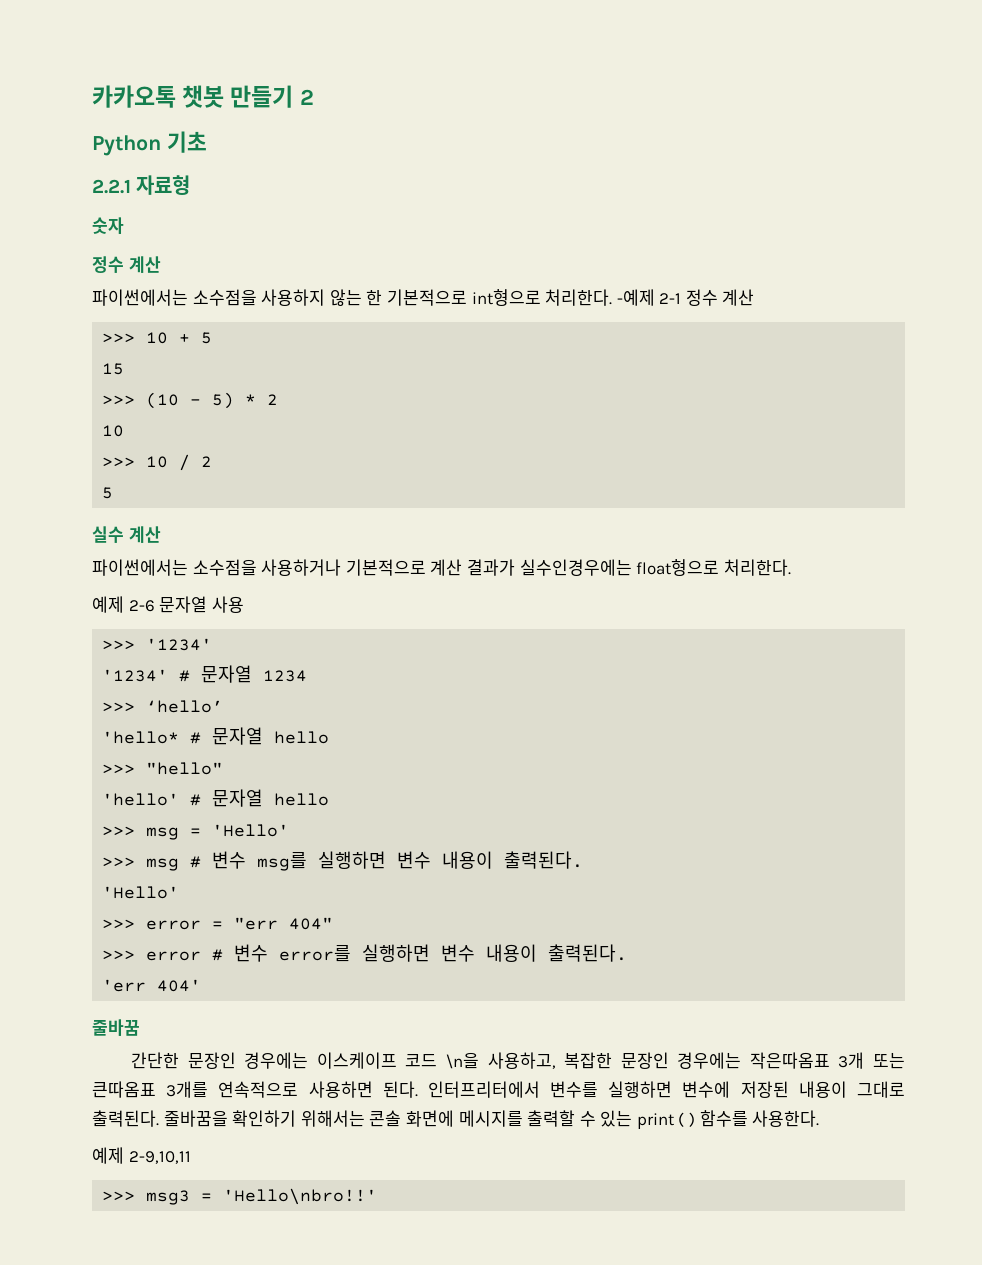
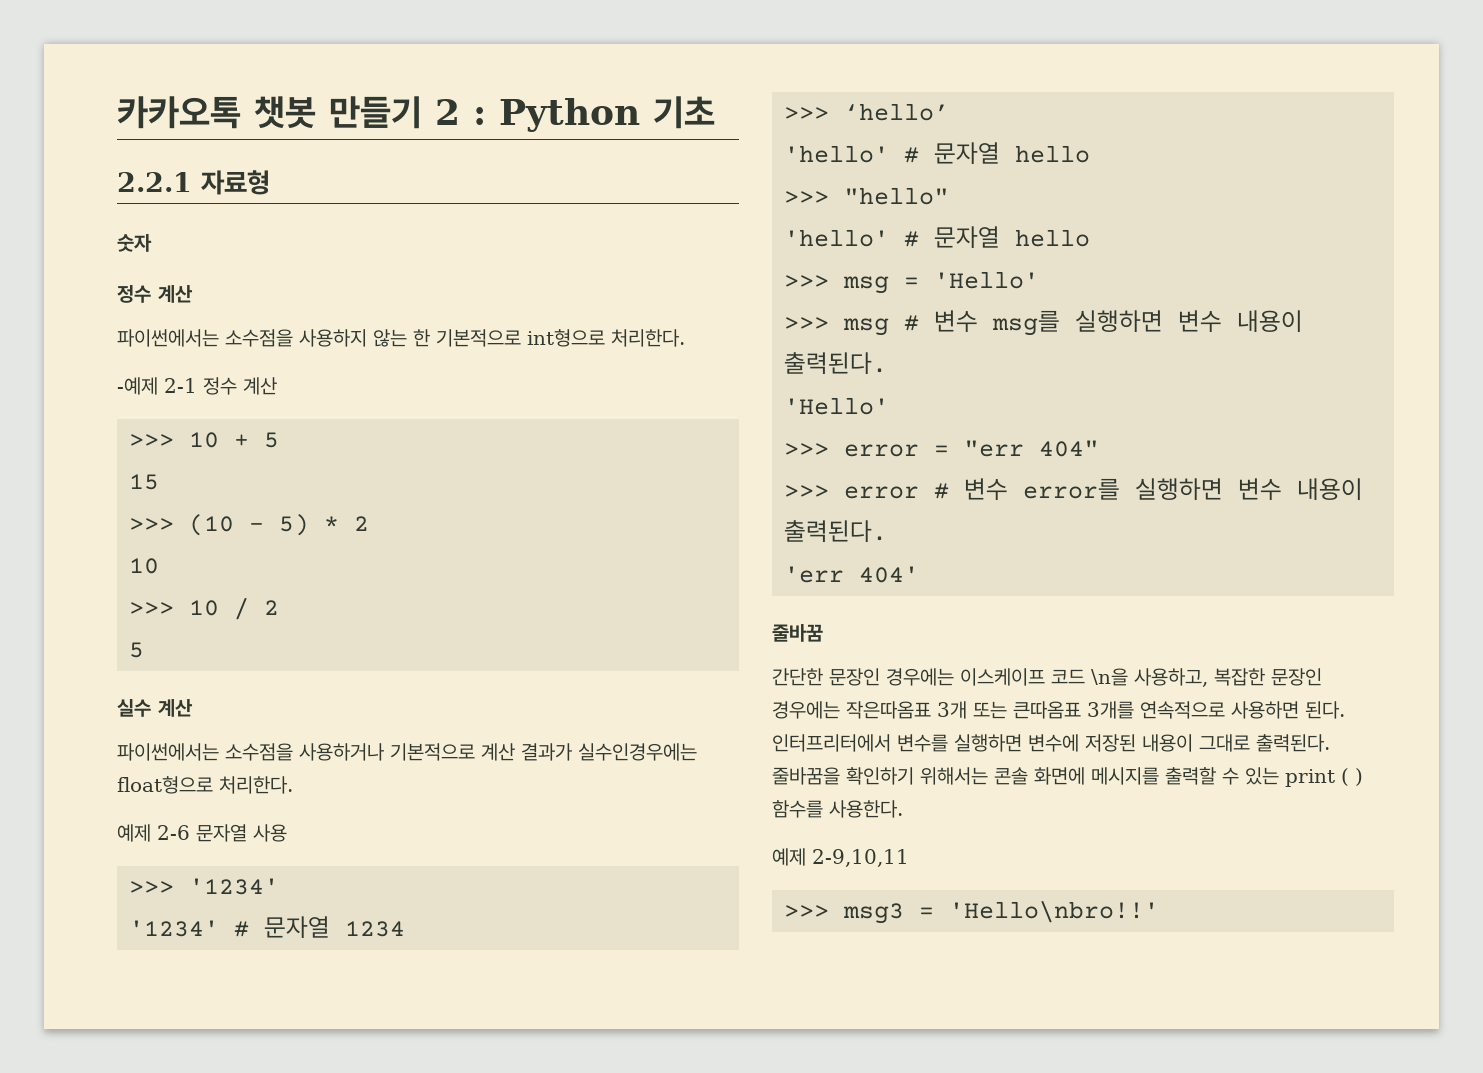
- 카카오톡 챗봇 만들기 2
- Python 기초
+ 카카오톡 챗봇 만들기 2 : Python 기초
- 파이썬에서는 소수점을 사용하지 않는 한 기본적으로 int형으로 처리한다. -예제 2-1 정수 계산
+ 파이썬에서는 소수점을 사용하지 않는 한 기본적으로 int형으로 처리한다.
+ -예제 2-1 정수 계산
  >>> ‘hello’
- 'hello* # 문자열 hello
+ 'hello' # 문자열 hello

